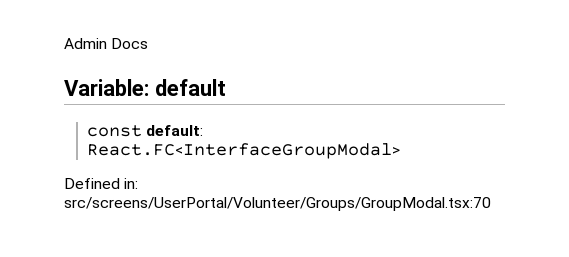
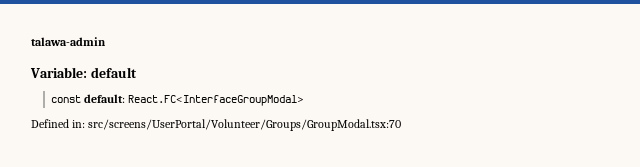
- Admin Docs
+ talawa-admin

